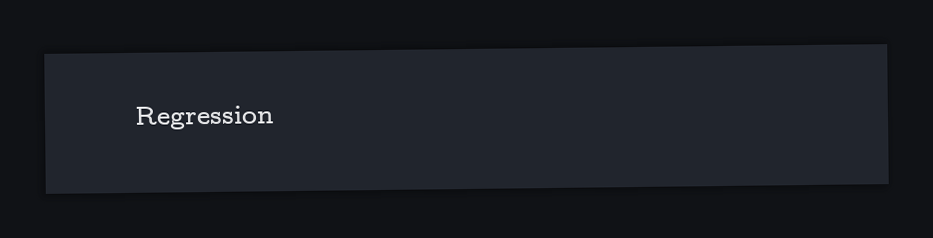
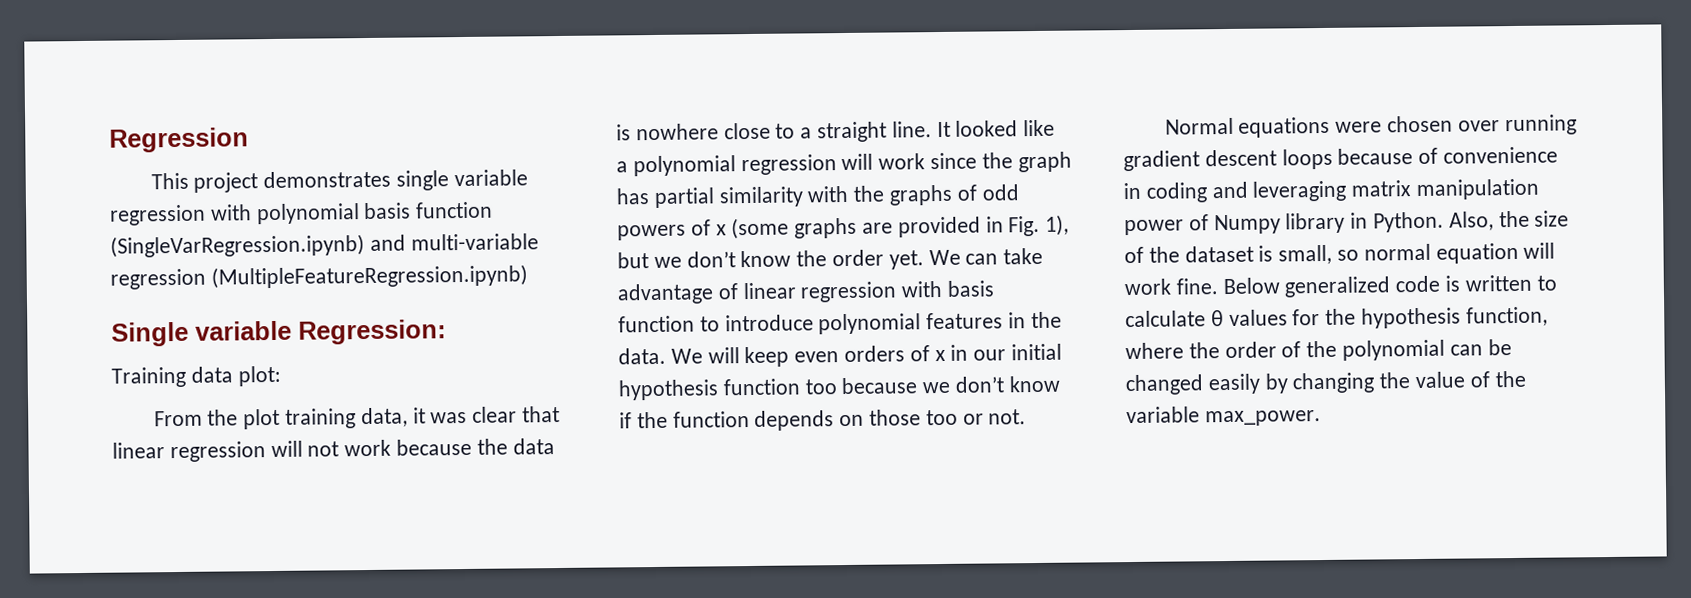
+ This project demonstrates single variable regression with polynomial basis function (SingleVarRegression.ipynb) and multi-variable regression (MultipleFeatureRegression.ipynb)
+ Single variable Regression:
+ Training data plot:
+ From the plot training data, it was clear that linear regression will not work because the data is nowhere close to a straight line. It looked like a polynomial regression will work since the graph has partial similarity with the graphs of odd powers of x (some graphs are provided in Fig. 1), but we don’t know the order yet. We can take advantage of linear regression with basis function to introduce polynomial features in the data. We will keep even orders of x in our initial hypothesis function too because we don’t know if the function depends on those too or not.
+ Normal equations were chosen over running gradient descent loops because of convenience in coding and leveraging matrix manipulation power of Numpy library in Python. Also, the size of the dataset is small, so normal equation will work fine. Below generalized code is written to calculate θ values for the hypothesis function, where the order of the polynomial can be changed easily by changing the value of the variable max_power.

